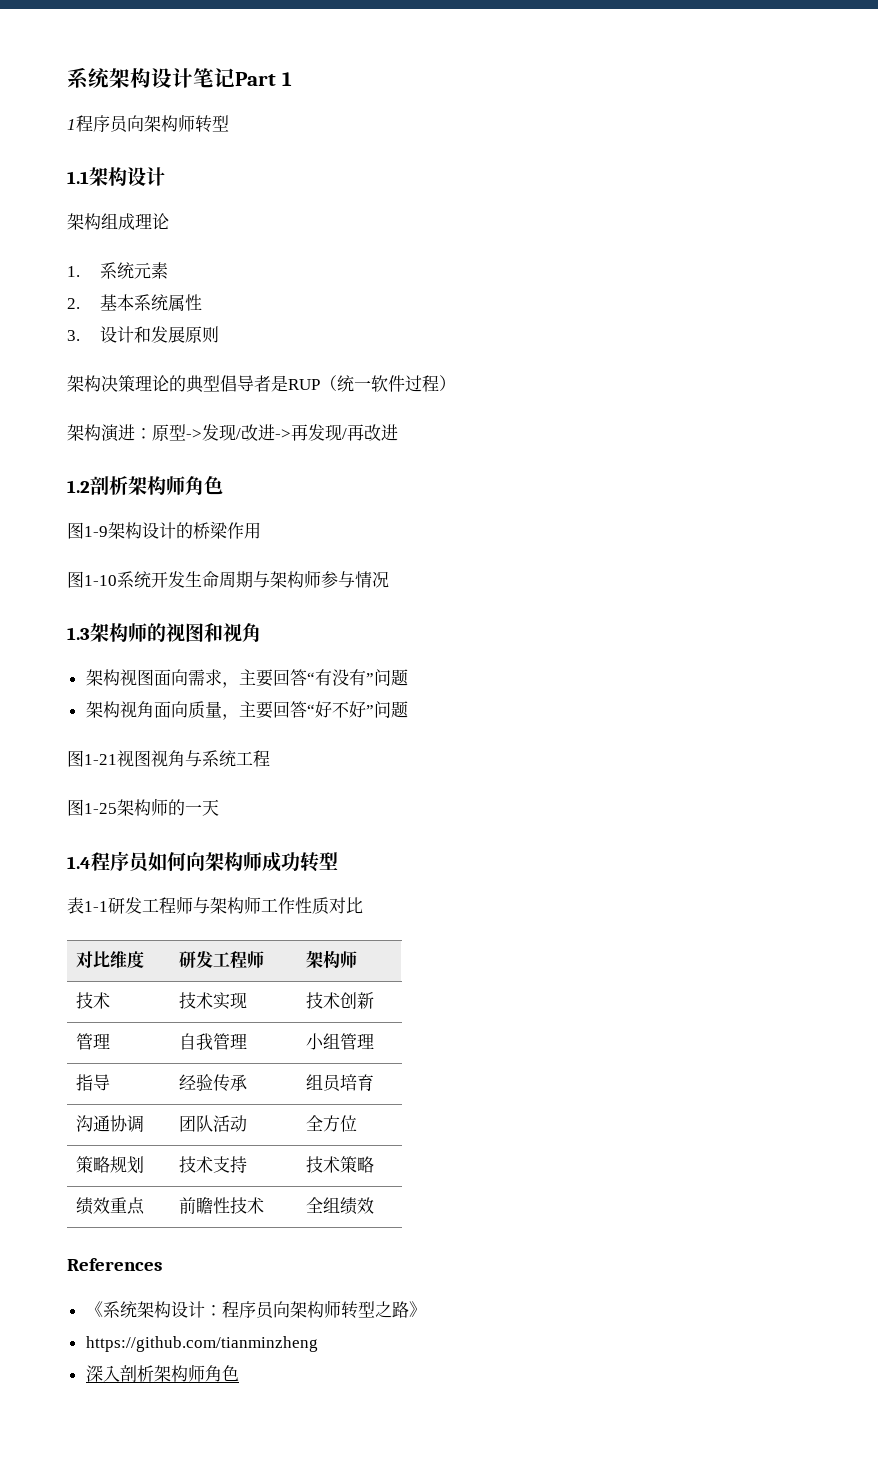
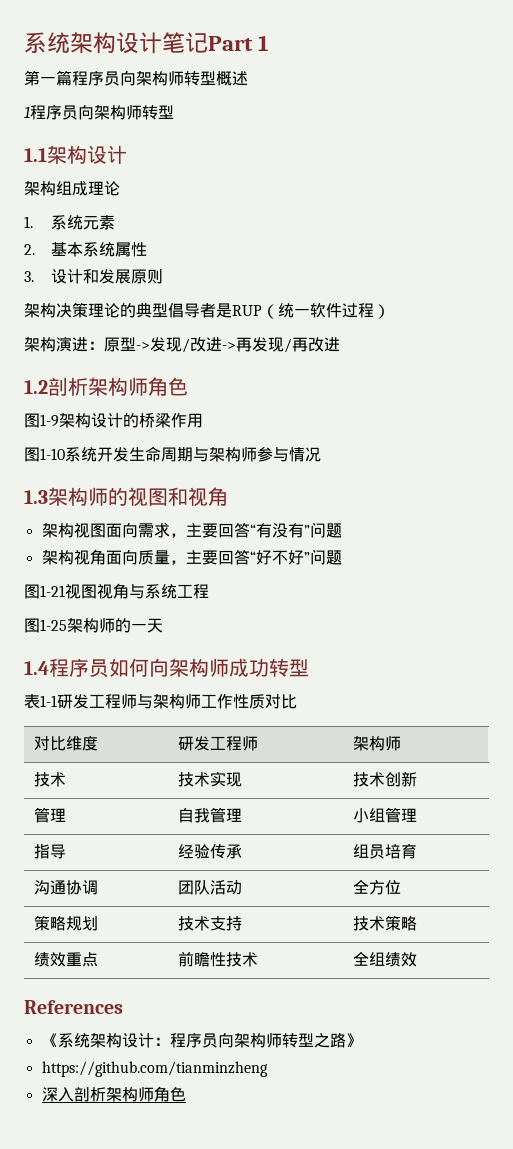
+ 第一篇程序员向架构师转型概述

